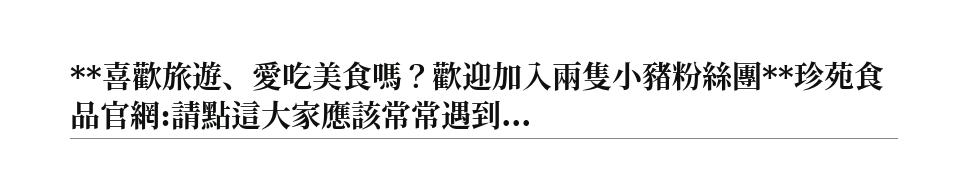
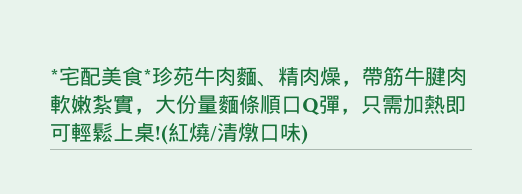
- **喜歡旅遊、愛吃美食嗎？歡迎加入兩隻小豬粉絲團**珍苑食品官網:請點這大家應該常常遇到...
+ *宅配美食*珍苑牛肉麵、精肉燥，帶筋牛腱肉軟嫩紮實，大份量麵條順口Q彈，只需加熱即可輕鬆上桌!(紅燒/清燉口味)

